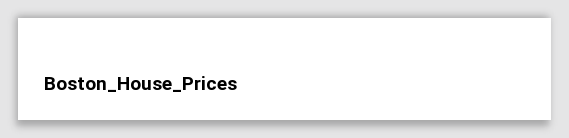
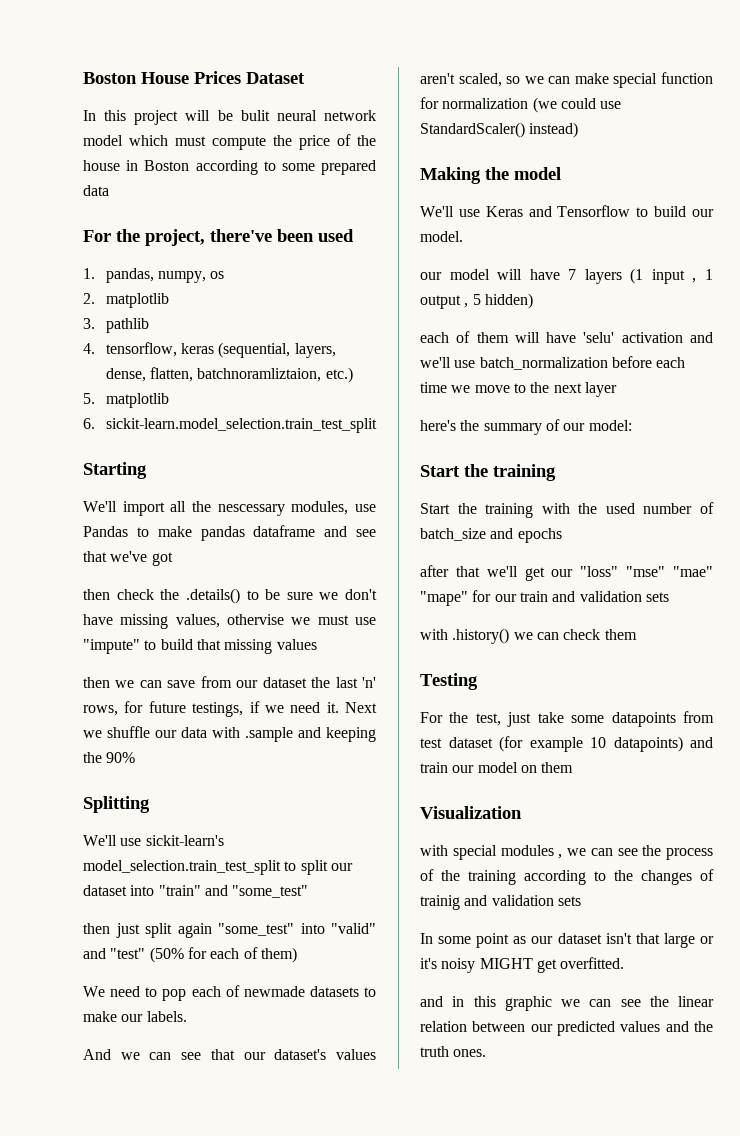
- Boston_House_Prices
+ Boston House Prices Dataset
+ In this project will be bulit neural network model which must compute the price of the house in Boston according to some prepared data
+ For the project, there've been used
+ 1. pandas, numpy, os
+ 2. matplotlib
+ 3. pathlib
+ 4. tensorflow, keras (sequential, layers, dense, flatten, batchnoramliztaion, etc.)
+ 5. matplotlib
+ 6. sickit-learn.model_selection.train_test_split
+ Starting
+ We'll import all the nescessary modules, use Pandas to make pandas dataframe and see that we've got
+ then check the .details() to be sure we don't have missing values, othervise we must use "impute" to build that missing values
+ then we can save from our dataset the last 'n' rows, for future testings, if we need it. Next we shuffle our data with .sample and keeping the 90%
+ Splitting
+ We'll use sickit-learn's model_selection.train_test_split to split our dataset into "train" and "some_test"
+ then just split again "some_test" into "valid" and "test" (50% for each of them)
+ We need to pop each of newmade datasets to make our labels.
+ And we can see that our dataset's values aren't scaled, so we can make special function for normalization (we could use StandardScaler() instead)
+ Making the model
+ We'll use Keras and Tensorflow to build our model.
+ our model will have 7 layers (1 input , 1 output , 5 hidden)
+ each of them will have 'selu' activation and we'll use batch_normalization before each time we move to the next layer
+ here's the summary of our model:
+ Start the training
+ Start the training with the used number of batch_size and epochs
+ after that we'll get our "loss" "mse" "mae" "mape" for our train and validation sets
+ with .history() we can check them
+ Testing
+ For the test, just take some datapoints from test dataset (for example 10 datapoints) and train our model on them
+ Visualization
+ with special modules , we can see the process of the training according to the changes of trainig and validation sets
+ In some point as our dataset isn't that large or it's noisy MIGHT get overfitted.
+ and in this graphic we can see the linear relation between our predicted values and the truth ones.

